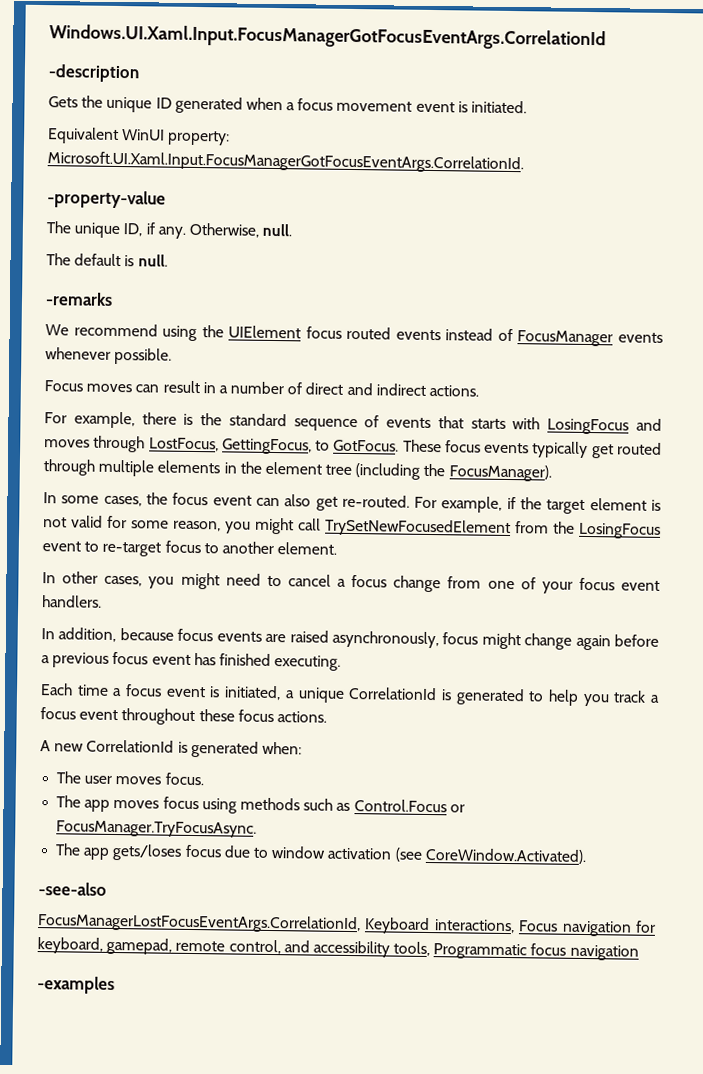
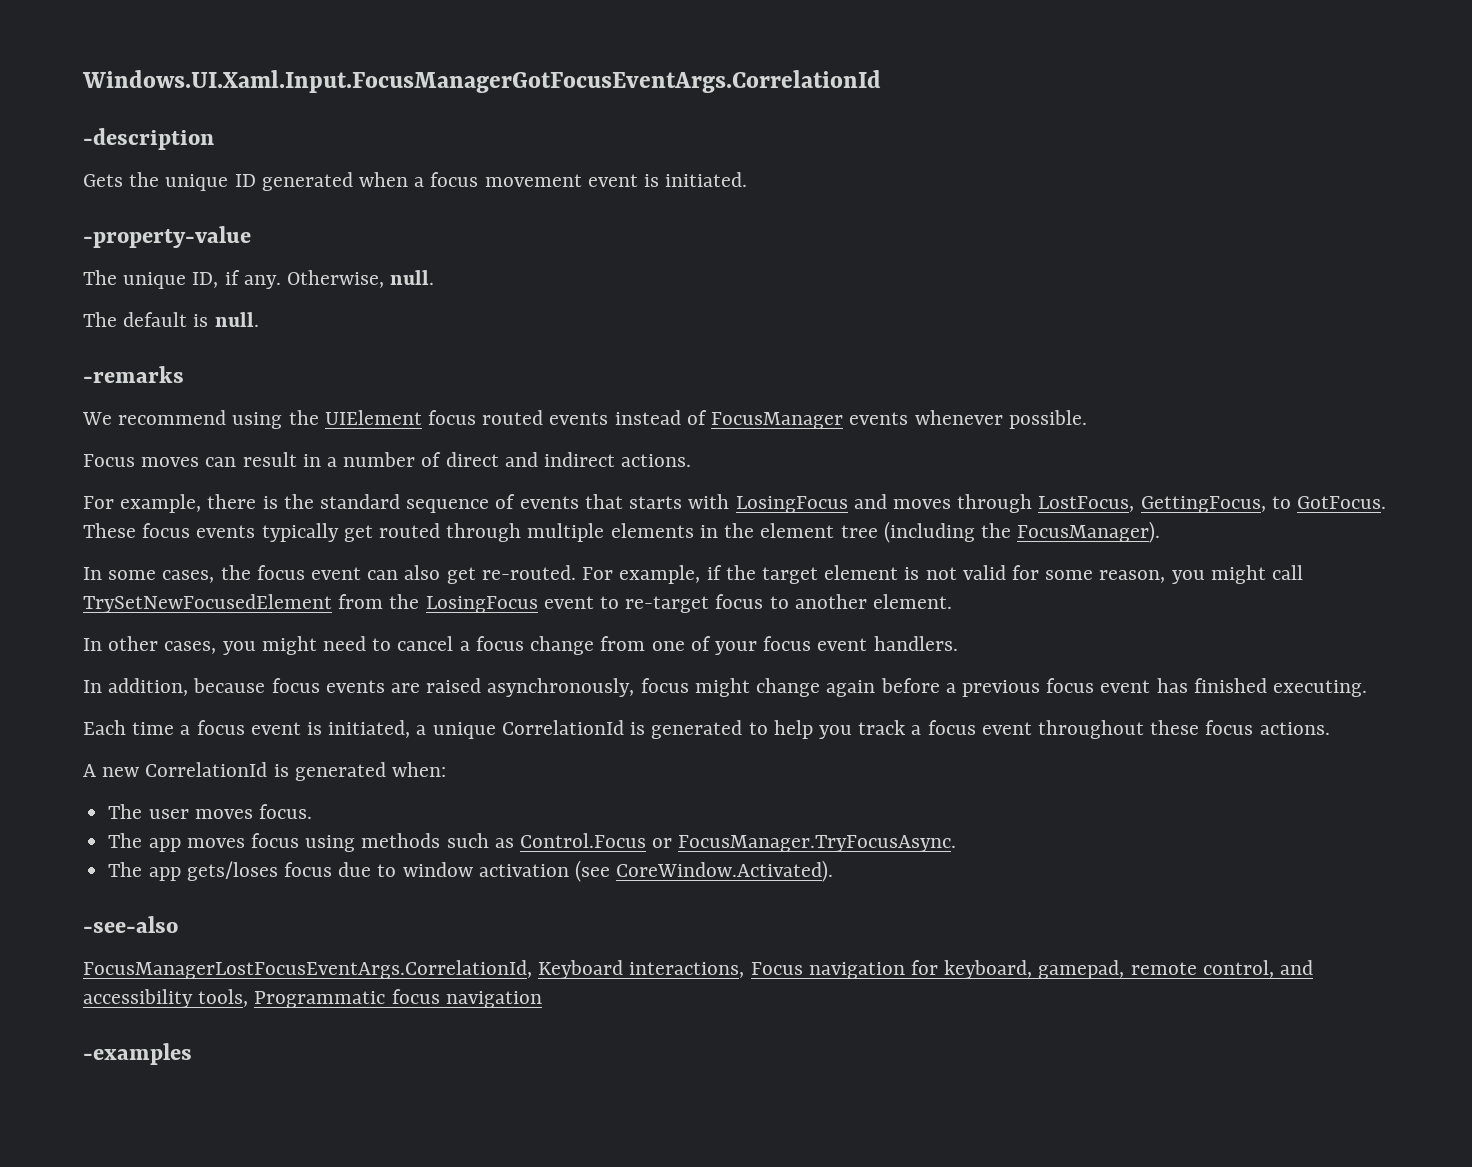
- Equivalent WinUI property: Microsoft.UI.Xaml.Input.FocusManagerGotFocusEventArgs.CorrelationId.

